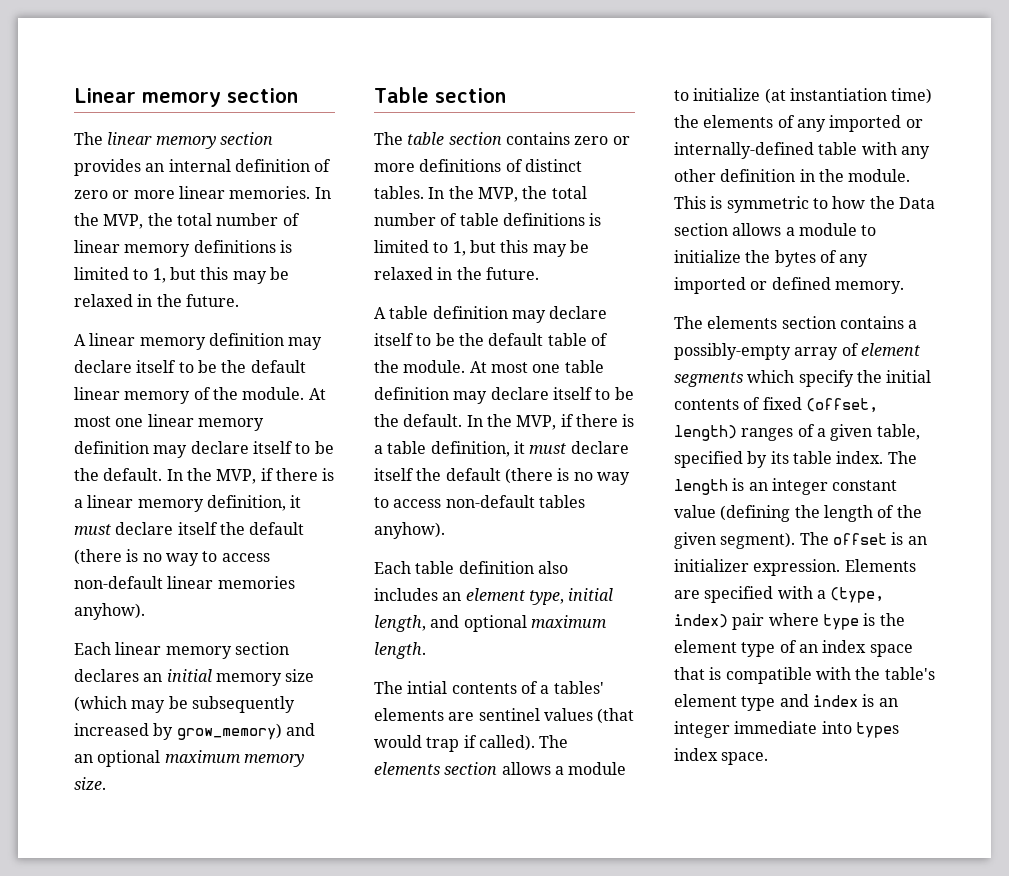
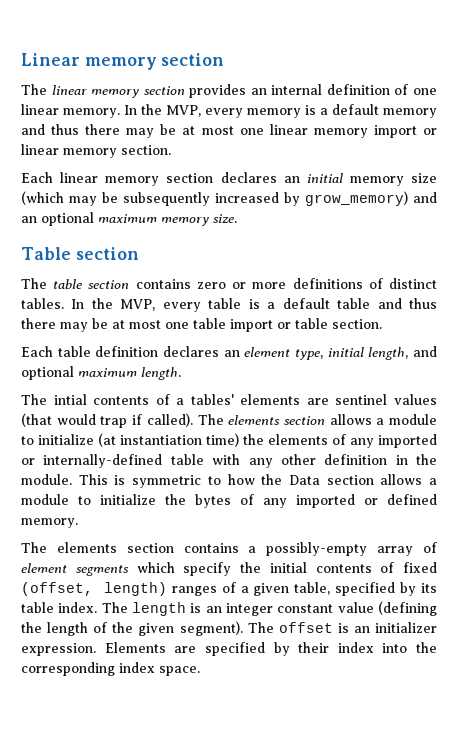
- The linear memory section provides an internal definition of zero or more linear memories. In the MVP, the total number of linear memory definitions is limited to 1, but this may be relaxed in the future.
- A linear memory definition may declare itself to be the default linear memory of the module. At most one linear memory definition may declare itself to be the default. In the MVP, if there is a linear memory definition, it must declare itself the default (there is no way to access non-default linear memories anyhow).
+ The linear memory section provides an internal definition of one linear memory. In the MVP, every memory is a default memory and thus there may be at most one linear memory import or linear memory section.
- In the MVP, the total number of table definitions is limited to 1, but this may be relaxed in the future.
- A table definition may declare itself to be the default table of the module. At most one table definition may declare itself to be the default. In the MVP, if there is a table definition, it must declare itself the default (there is no way to access non-default tables anyhow).
+ In the MVP, every table is a default table and thus there may be at most one table import or table section.
- Each table definition also includes an element type, initial length, and optional maximum length.
+ Each table definition declares an element type, initial length, and optional maximum length.
- Elements are specified with a (type, index) pair where type is the element type of an index space that is compatible with the table's element type and index is an integer immediate into types index space.
+ Elements are specified by their index into the corresponding index space.

